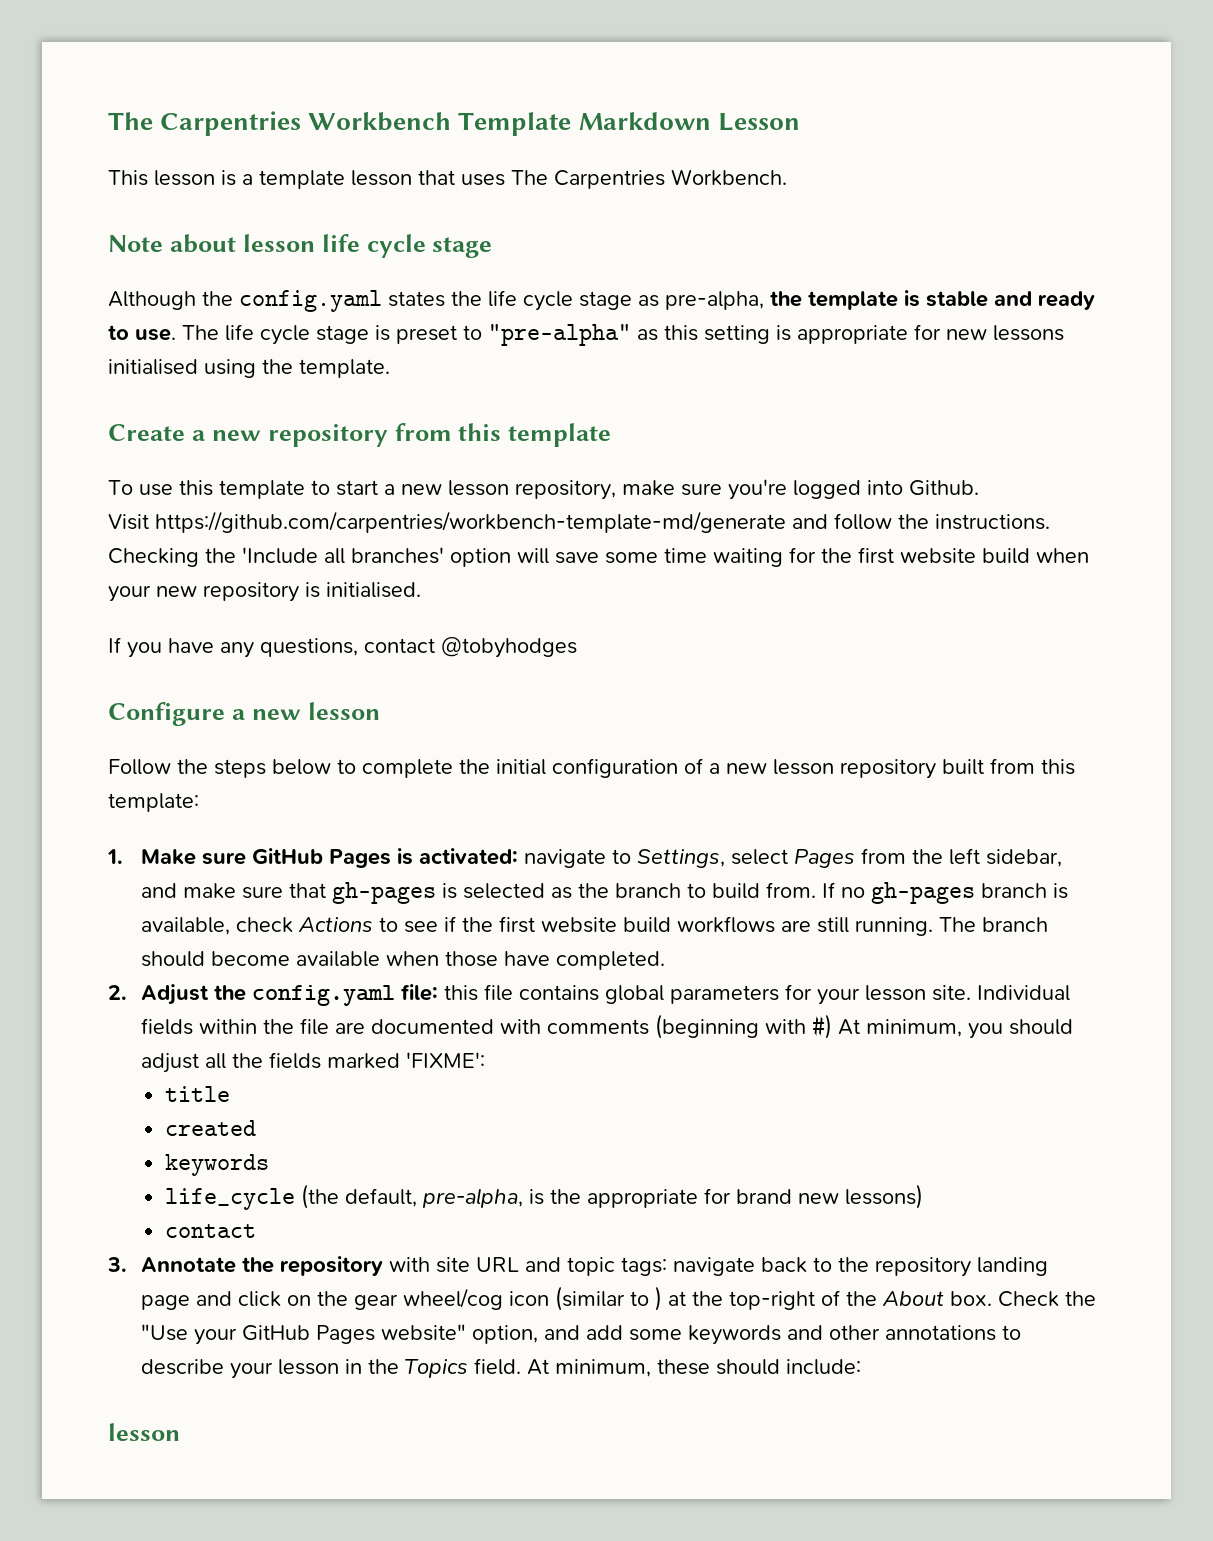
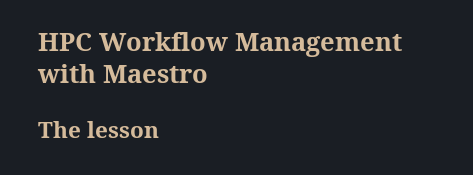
- The Carpentries Workbench Template Markdown Lesson
- This lesson is a template lesson that uses The Carpentries Workbench.
- Note about lesson life cycle stage
- Although the config.yaml states the life cycle stage as pre-alpha, the template is stable and ready to use. The life cycle stage is preset to "pre-alpha" as this setting is appropriate for new lessons initialised using the template.
- Create a new repository from this template
- To use this template to start a new lesson repository, make sure you're logged into Github.
- Visit https://github.com/carpentries/workbench-template-md/generate and follow the instructions. Checking the 'Include all branches' option will save some time waiting for the first website build when your new repository is initialised.
- If you have any questions, contact @tobyhodges
- Configure a new lesson
- Follow the steps below to complete the initial configuration of a new lesson repository built from this template:
- 1. Make sure GitHub Pages is activated: navigate to Settings, select Pages from the left sidebar, and make sure that gh-pages is selected as the branch to build from. If no gh-pages branch is available, check Actions to see if the first website build workflows are still running. The branch should become available when those have completed.
- 2. Adjust the config.yaml file: this file contains global parameters for your lesson site. Individual fields within the file are documented with comments (beginning with #) At minimum, you should adjust all the fields marked 'FIXME':
- title
- created
- keywords
- life_cycle (the default, pre-alpha, is the appropriate for brand new lessons)
- contact
- 3. Annotate the repository with site URL and topic tags: navigate back to the repository landing page and click on the gear wheel/cog icon (similar to ) at the top-right of the About box. Check the "Use your GitHub Pages website" option, and add some keywords and other annotations to describe your lesson in the Topics field. At minimum, these should include:
- lesson
+ HPC Workflow Management with Maestro
+ The lesson

